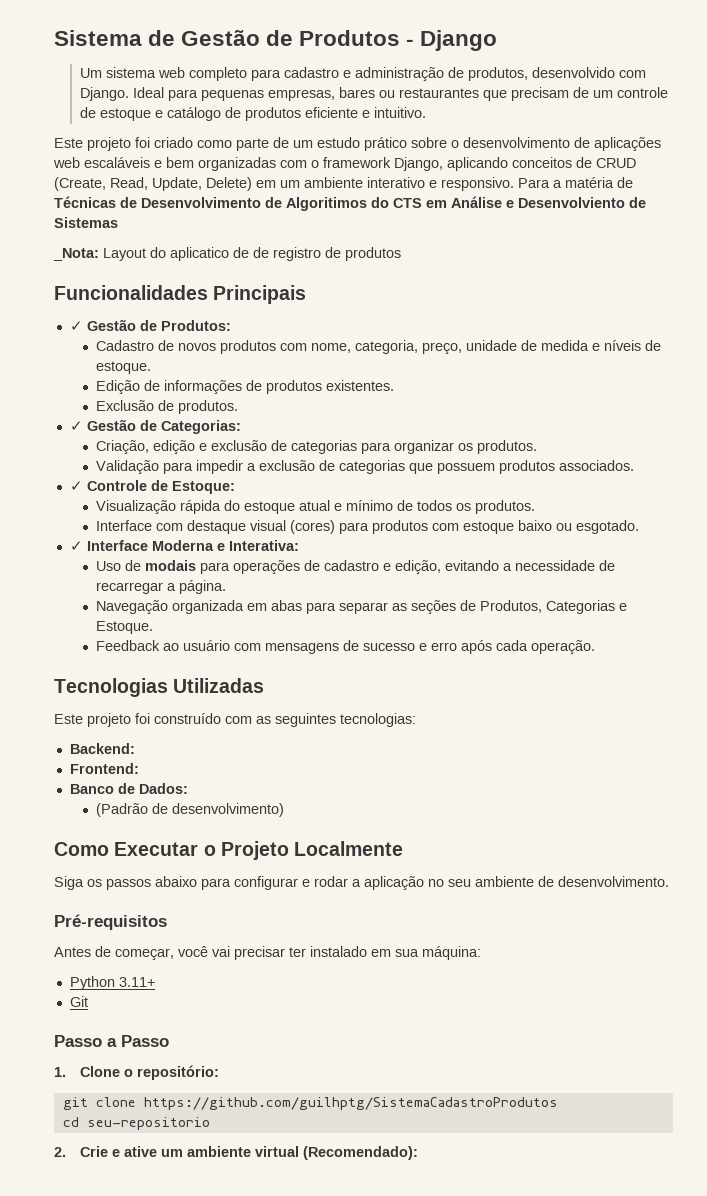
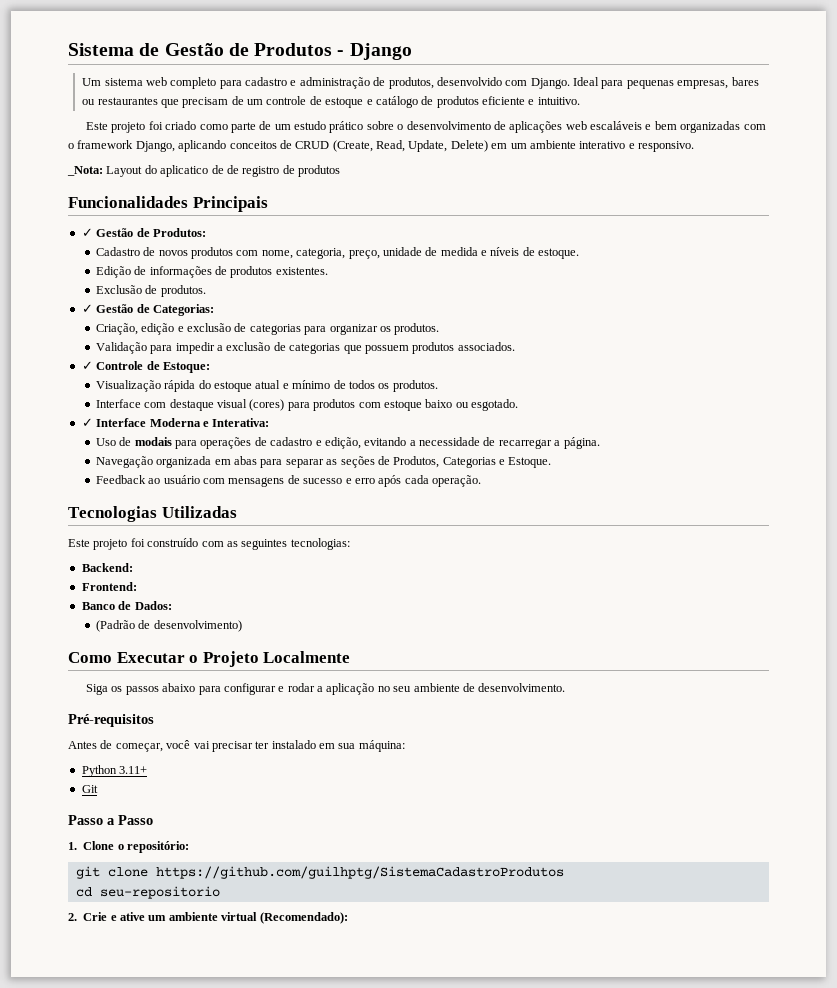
- Para a matéria de Técnicas de Desenvolvimento de Algoritimos do CTS em Análise e Desenvolviento de Sistemas

